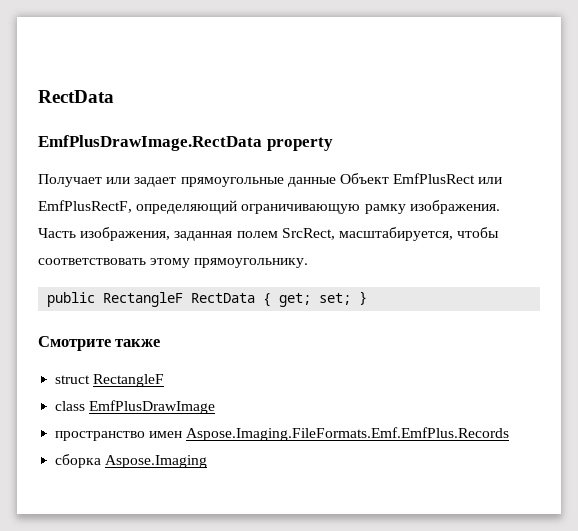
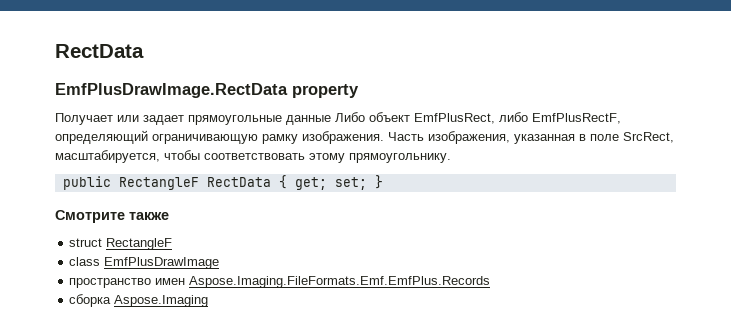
- Получает или задает прямоугольные данные Объект EmfPlusRect или EmfPlusRectF, определяющий ограничивающую рамку изображения.
+ Получает или задает прямоугольные данные Либо объект EmfPlusRect, либо EmfPlusRectF, определяющий ограничивающую рамку изображения.
- Часть изображения, заданная полем SrcRect, масштабируется, чтобы соответствовать этому прямоугольнику.
+ Часть изображения, указанная в поле SrcRect, масштабируется, чтобы соответствовать этому прямоугольнику.

